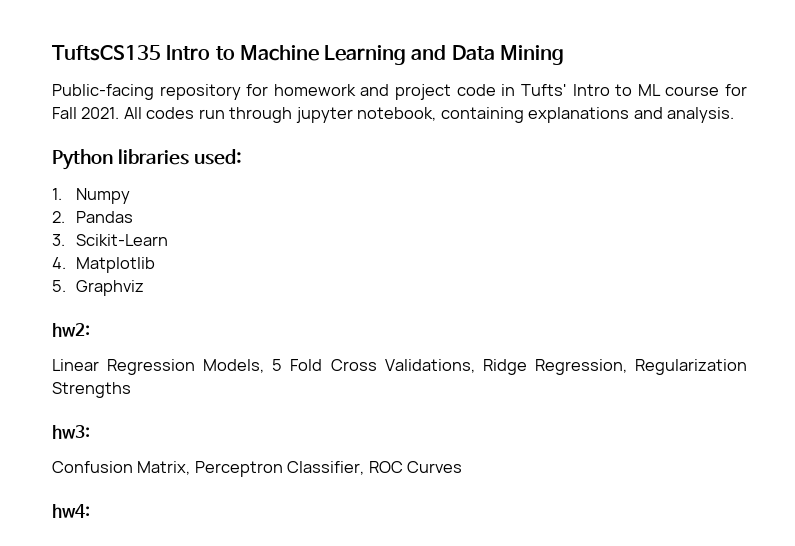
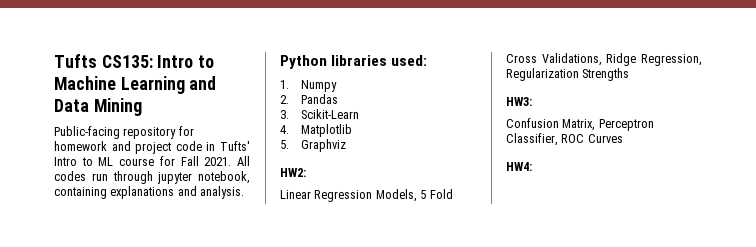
- TuftsCS135 Intro to Machine Learning and Data Mining
+ Tufts CS135: Intro to Machine Learning and Data Mining
- hw2:
+ HW2:
- hw3:
+ HW3:
- hw4:
+ HW4:

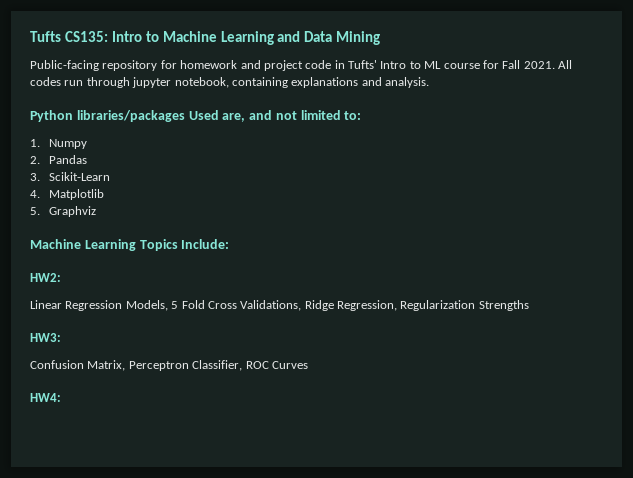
- Python libraries used:
+ Python libraries/packages Used are, and not limited to:
+ Machine Learning Topics Include:

